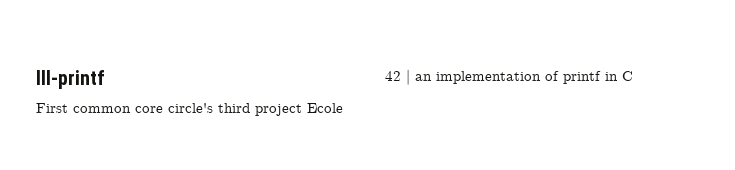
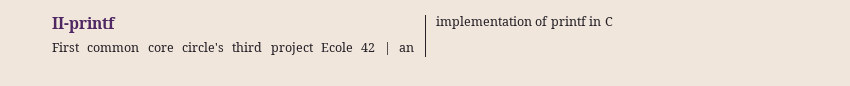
- III-printf
+ II-printf

